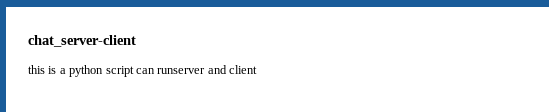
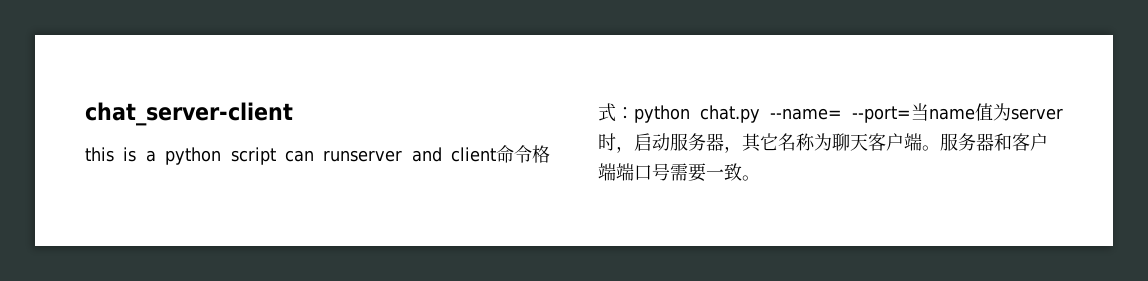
- this is a python script can runserver and client
+ this is a python script can runserver and client命令格式：python chat.py --name= --port=当name值为server时，启动服务器，其它名称为聊天客户端。服务器和客户端端口号需要一致。

